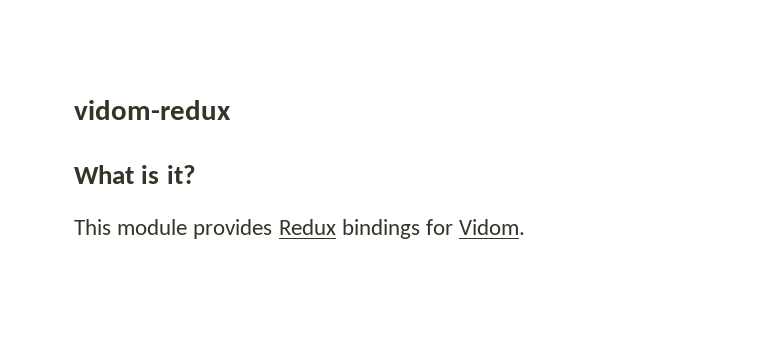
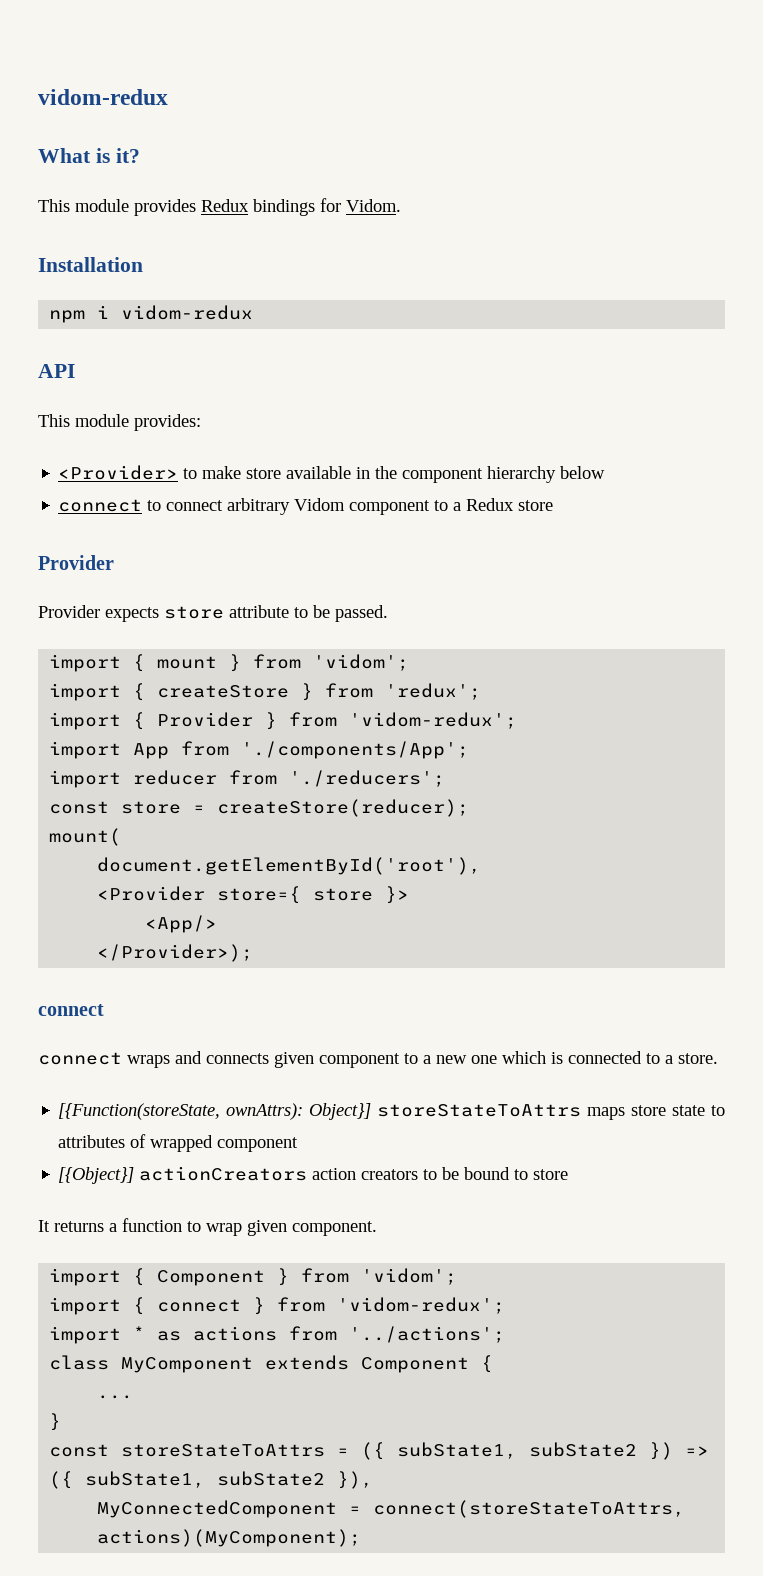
+ Installation
+ npm i vidom-redux
+ API
+ This module provides:
+ <Provider> to make store available in the component hierarchy below
+ connect to connect arbitrary Vidom component to a Redux store
+ Provider
+ Provider expects store attribute to be passed.
+ import { mount } from 'vidom';
+ import { createStore } from 'redux';
+ import { Provider } from 'vidom-redux';
+ import App from './components/App';
+ import reducer from './reducers';
+ const store = createStore(reducer);
+ mount(
+ document.getElementById('root'),
+ <Provider store={ store }>
+ <App/>
+ </Provider>);
+ connect
+ connect wraps and connects given component to a new one which is connected to a store.
+ [{Function(storeState, ownAttrs): Object}] storeStateToAttrs maps store state to attributes of wrapped component
+ [{Object}] actionCreators action creators to be bound to store
+ It returns a function to wrap given component.
+ import { Component } from 'vidom';
+ import { connect } from 'vidom-redux';
+ import * as actions from '../actions';
+ class MyComponent extends Component {
+ ...
+ }
+ const storeStateToAttrs = ({ subState1, subState2 }) => ({ subState1, subState2 }),
+ MyConnectedComponent = connect(storeStateToAttrs, actions)(MyComponent);

